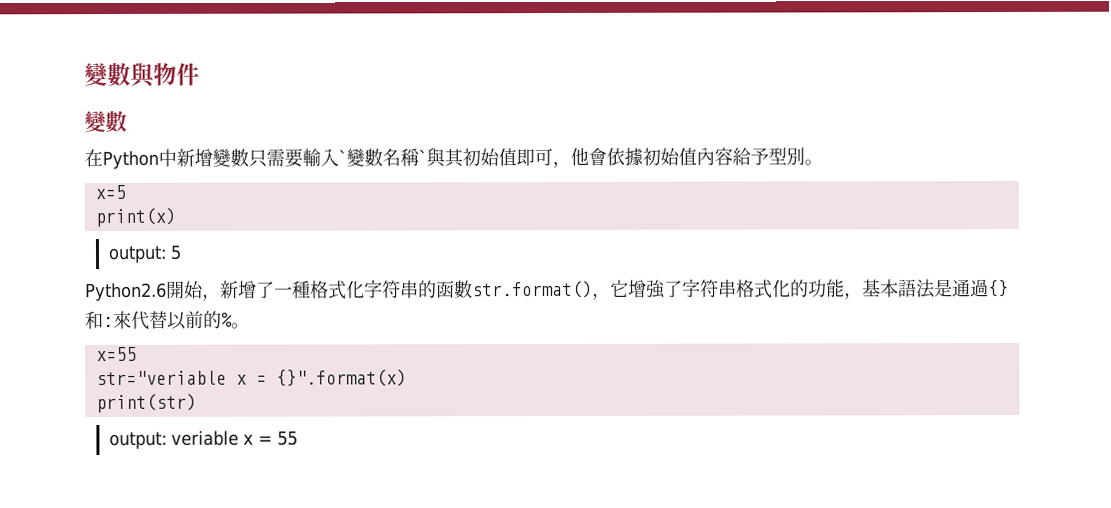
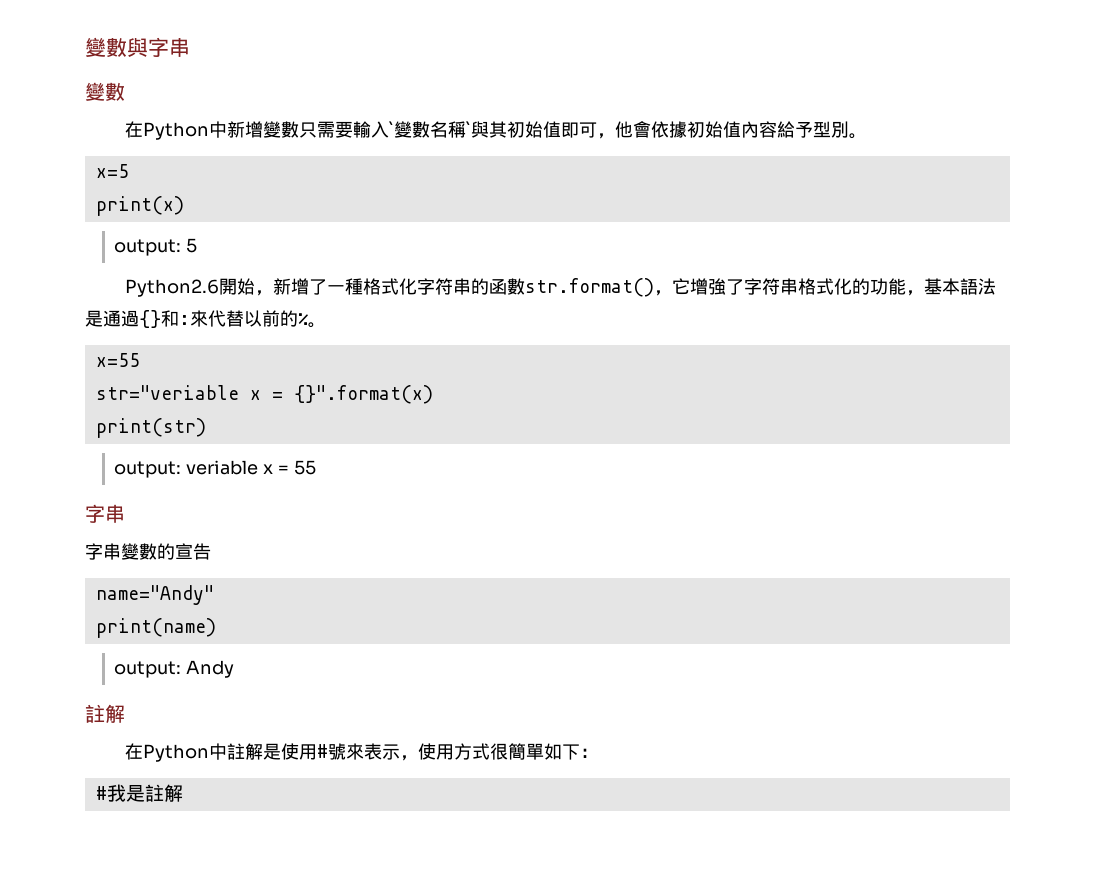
- 變數與物件
+ 變數與字串
  output: veriable x = 55
+ 字串
+ 字串變數的宣告
+ name="Andy"
+ print(name)
+ output: Andy
+ 註解
+ 在Python中註解是使用#號來表示，使用方式很簡單如下：
+ #我是註解

